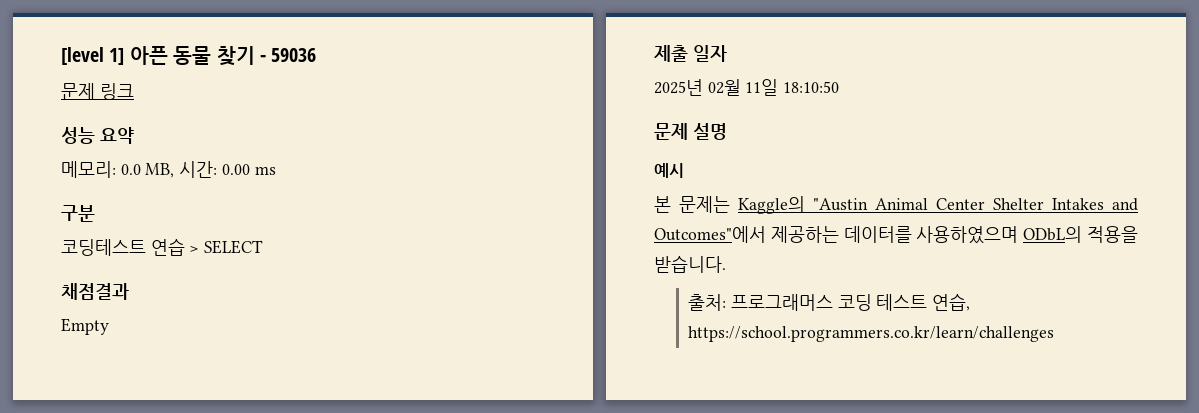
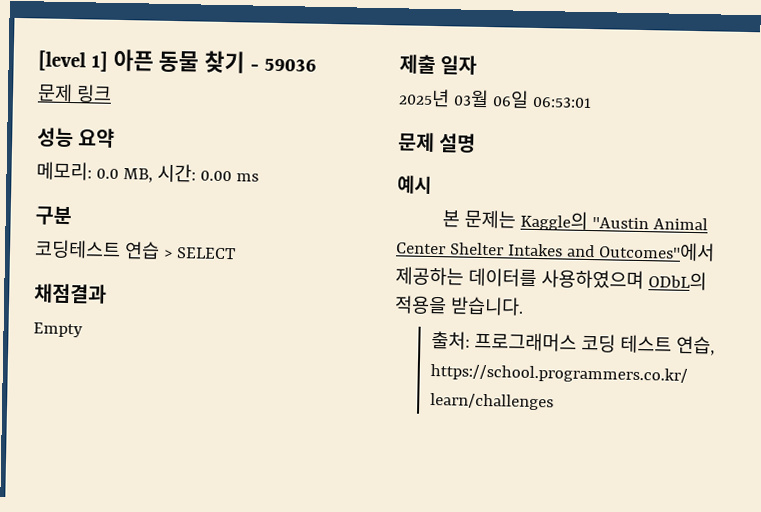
- 2025년 02월 11일 18:10:50
+ 2025년 03월 06일 06:53:01

